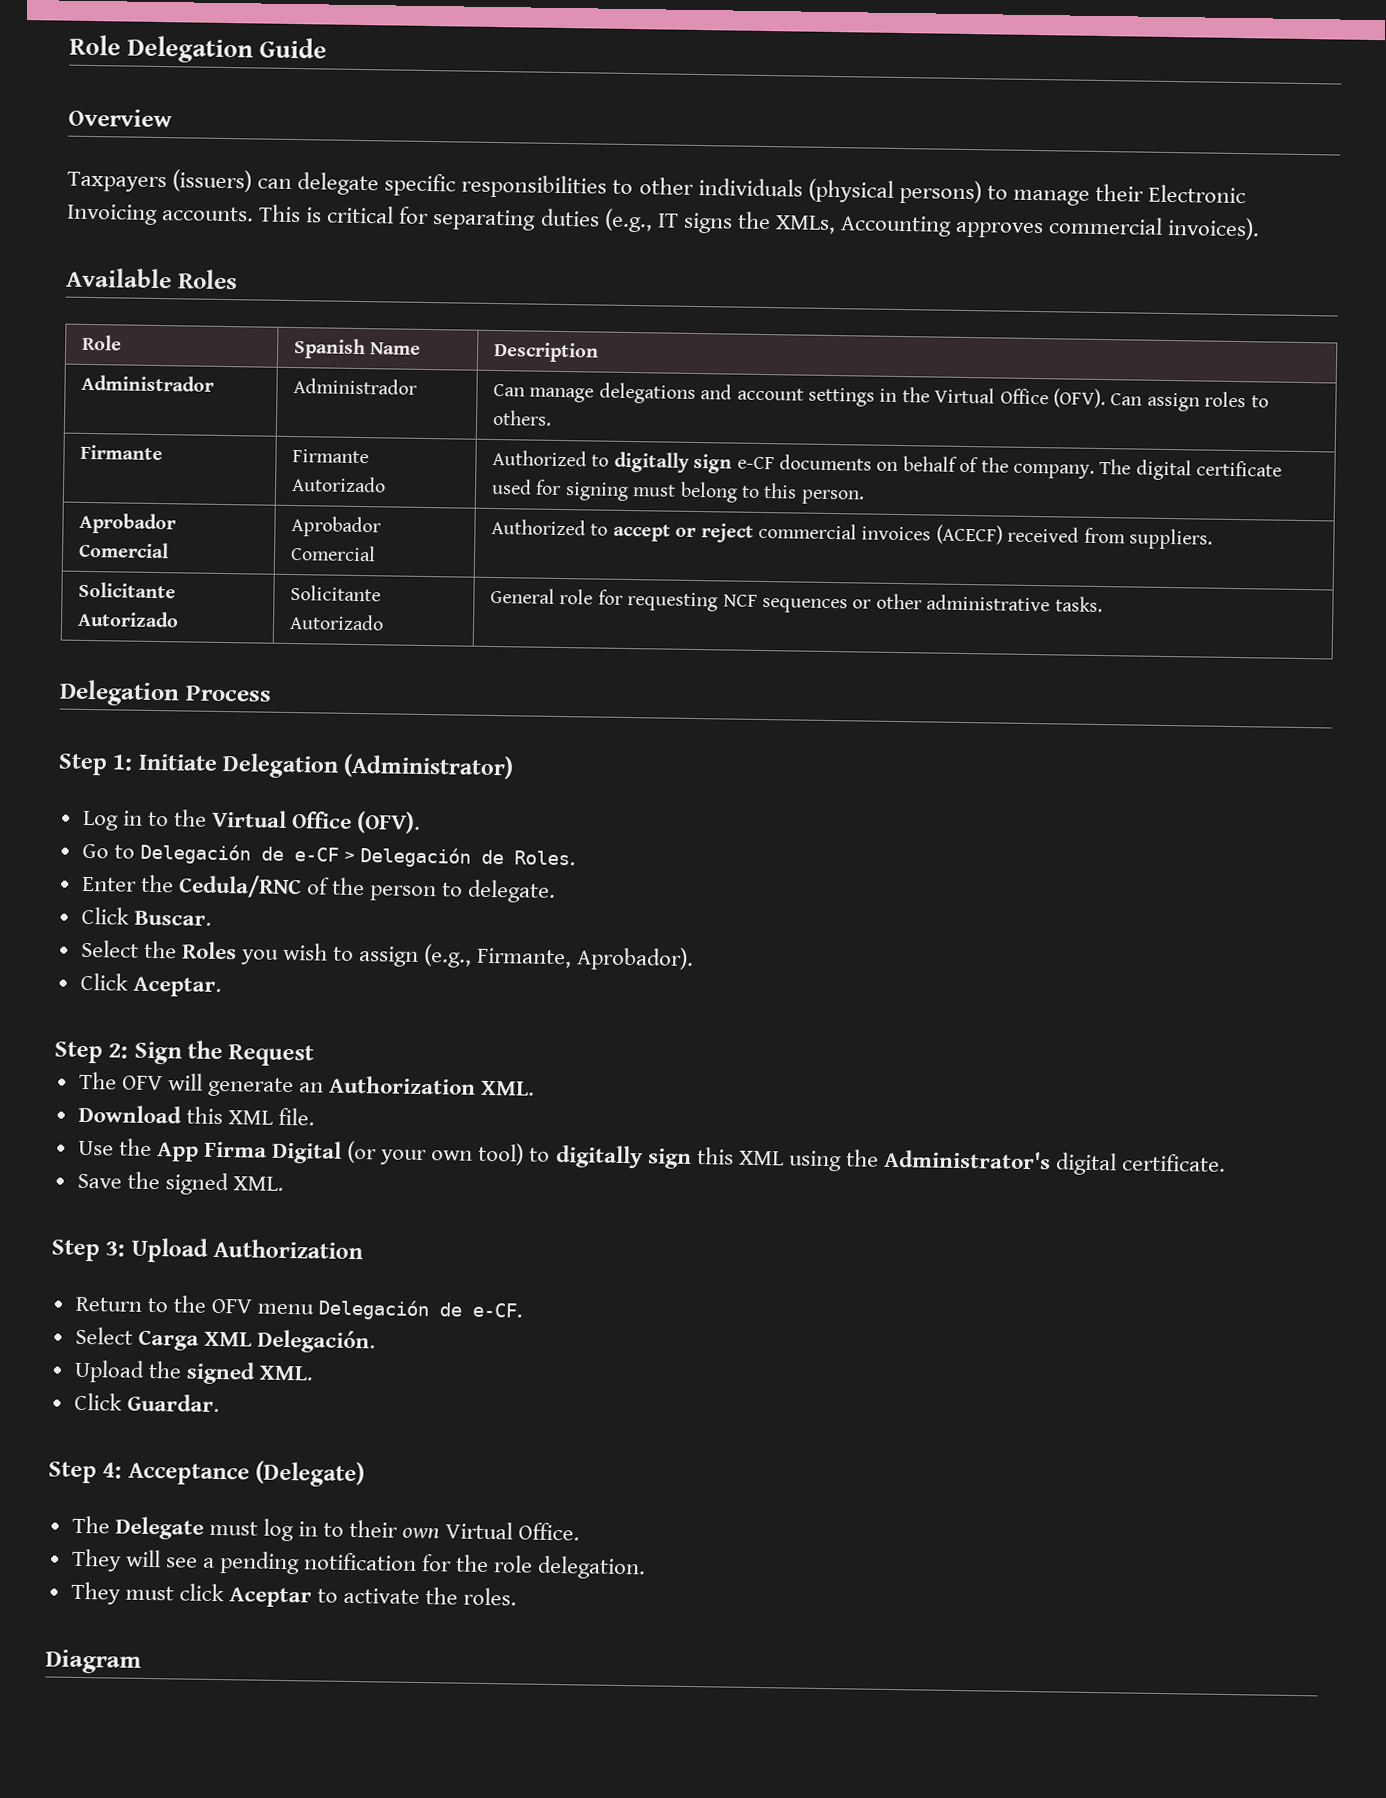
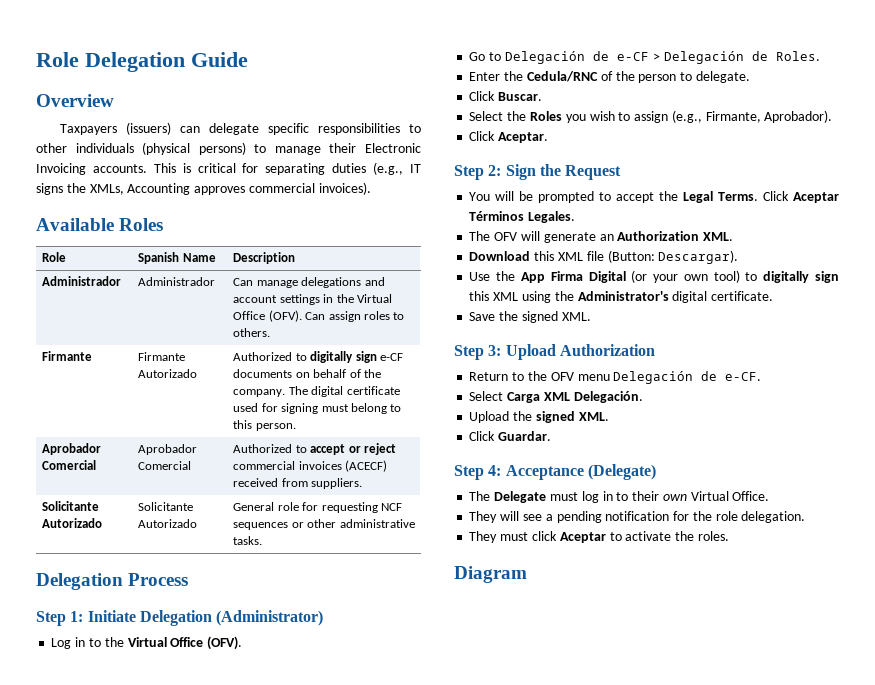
+ You will be prompted to accept the Legal Terms. Click Aceptar Términos Legales.
- Download this XML file.
+ Download this XML file (Button: Descargar).

